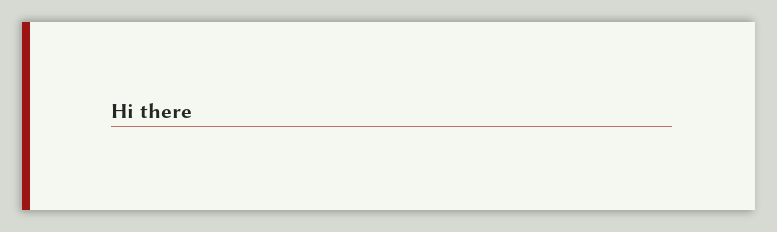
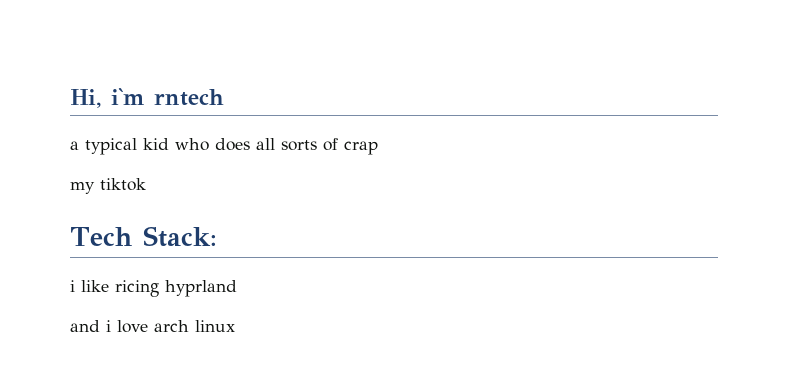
- Hi there
+ Hi, i`m rntech
+ a typical kid who does all sorts of crap
+ my tiktok
+ Tech Stack:
+ i like ricing hyprland
+ and i love arch linux

